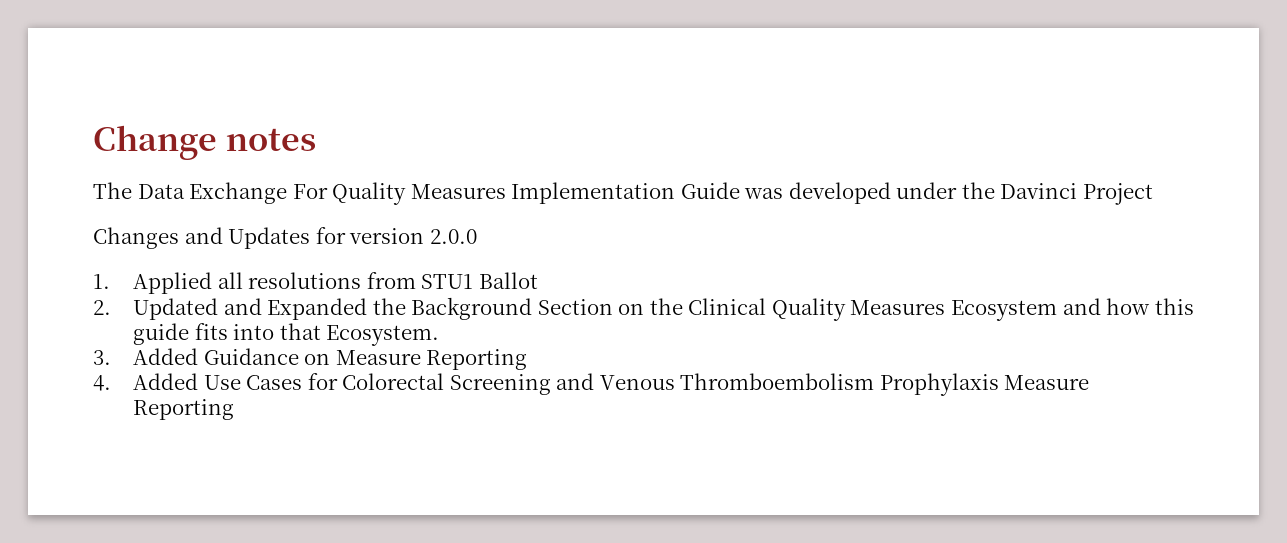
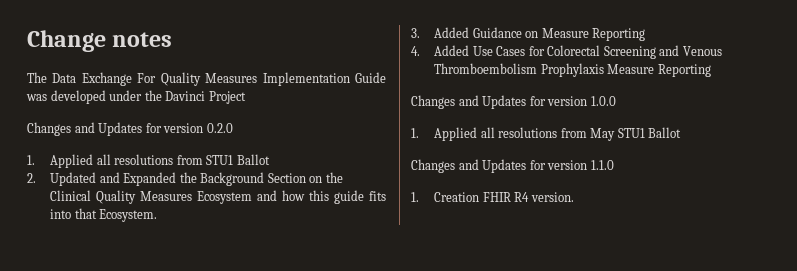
- Changes and Updates for version 2.0.0
+ Changes and Updates for version 0.2.0
+ Changes and Updates for version 1.0.0
+ 1. Applied all resolutions from May STU1 Ballot
+ Changes and Updates for version 1.1.0
+ 1. Creation FHIR R4 version.

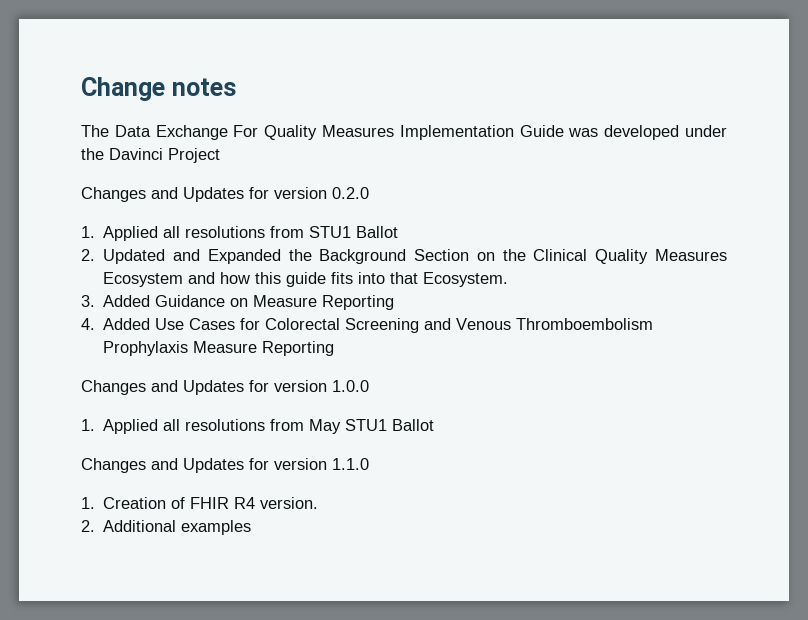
- 1. Creation FHIR R4 version.
+ 1. Creation of FHIR R4 version.
+ 2. Additional examples

